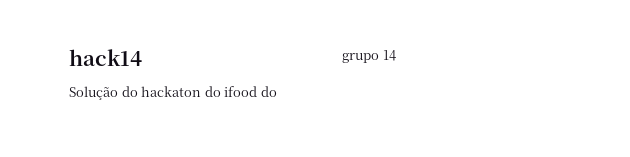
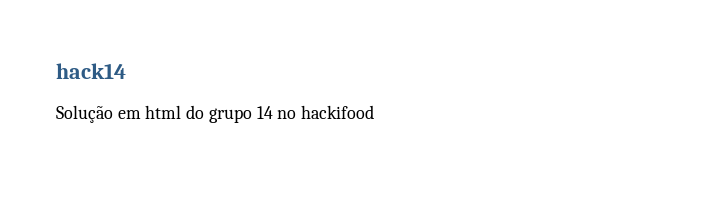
- Solução do hackaton do ifood do grupo 14
+ Solução em html do grupo 14 no hackifood

